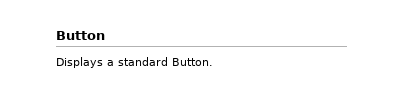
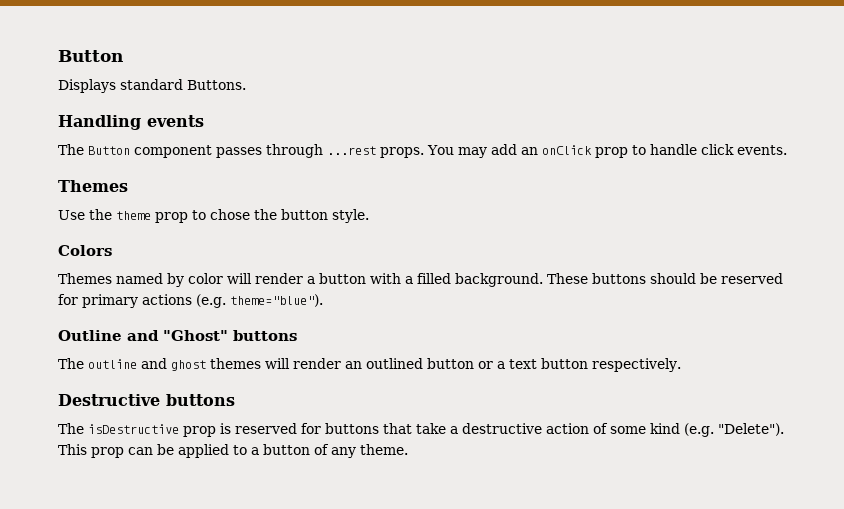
- Displays a standard Button.
+ Displays standard Buttons.
+ Handling events
+ The Button component passes through ...rest props. You may add an onClick prop to handle click events.
+ Themes
+ Use the theme prop to chose the button style.
+ Colors
+ Themes named by color will render a button with a filled background. These buttons should be reserved for primary actions (e.g. theme="blue").
+ Outline and "Ghost" buttons
+ The outline and ghost themes will render an outlined button or a text button respectively.
+ Destructive buttons
+ The isDestructive prop is reserved for buttons that take a destructive action of some kind (e.g. "Delete"). This prop can be applied to a button of any theme.

